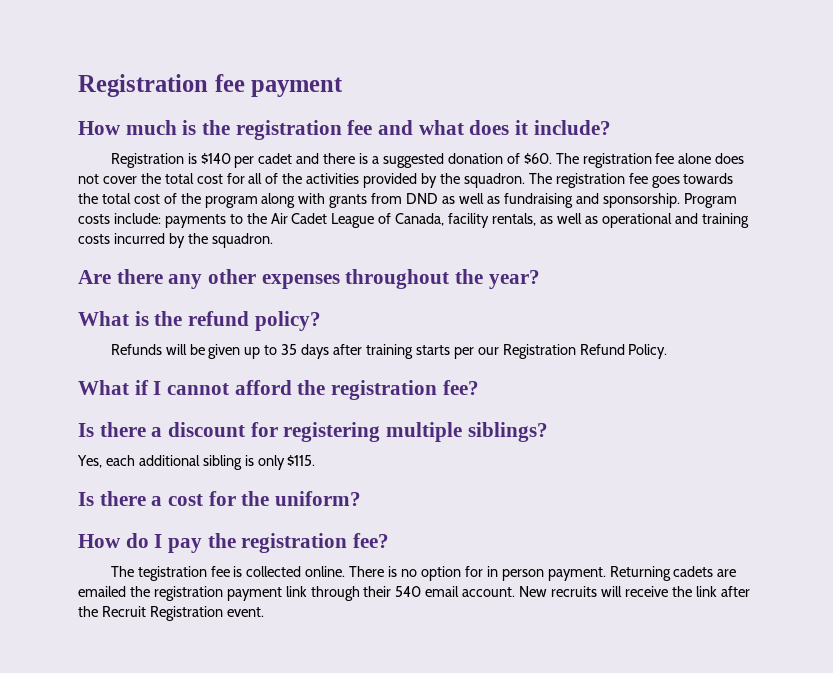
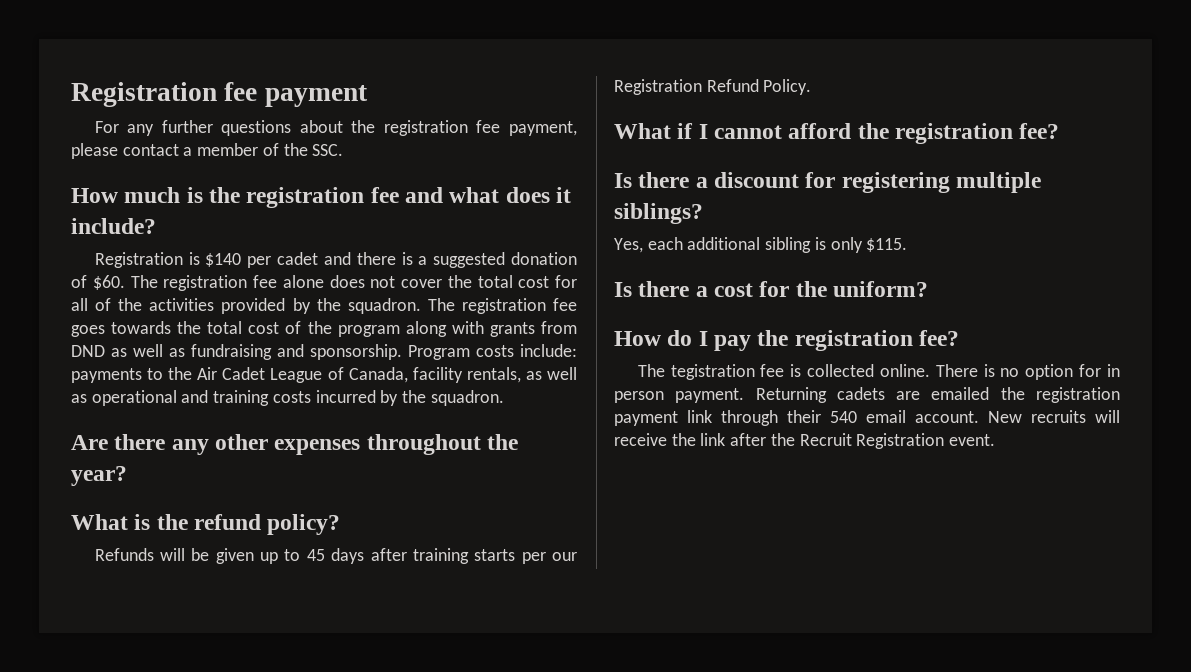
+ For any further questions about the registration fee payment, please contact a member of the SSC.
- Refunds will be given up to 35 days after training starts per our Registration Refund Policy.
+ Refunds will be given up to 45 days after training starts per our Registration Refund Policy.

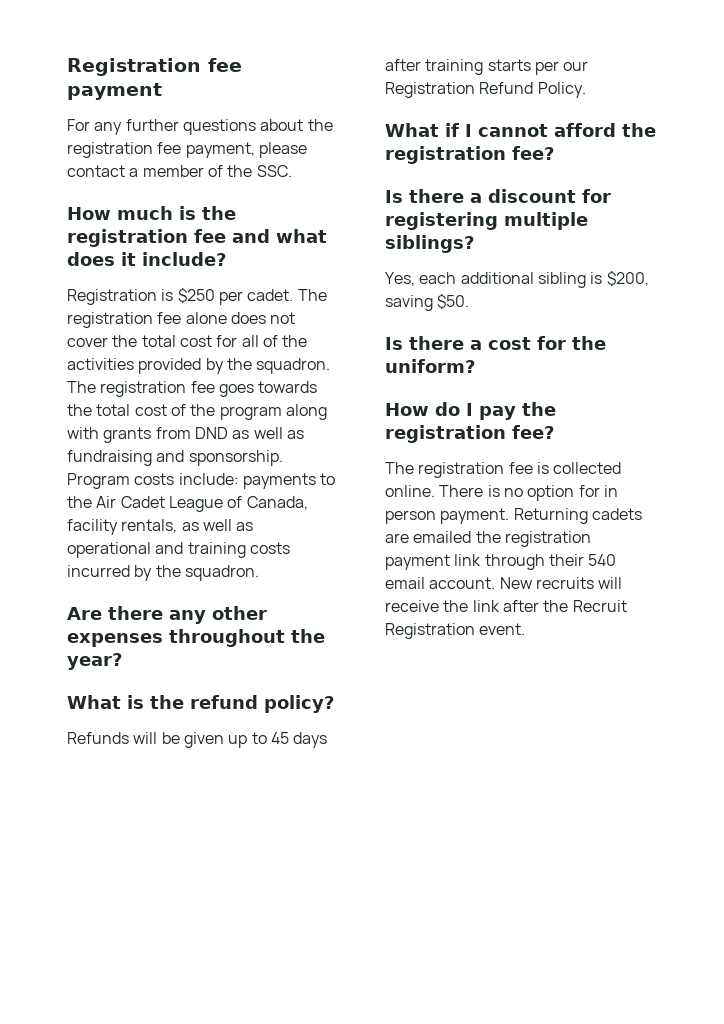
- Registration is $140 per cadet and there is a suggested donation of $60.
+ Registration is $250 per cadet.
- Yes, each additional sibling is only $115.
+ Yes, each additional sibling is $200, saving $50.
- The tegistration fee is collected online.
+ The registration fee is collected online.

